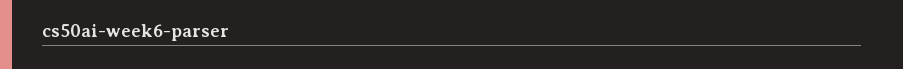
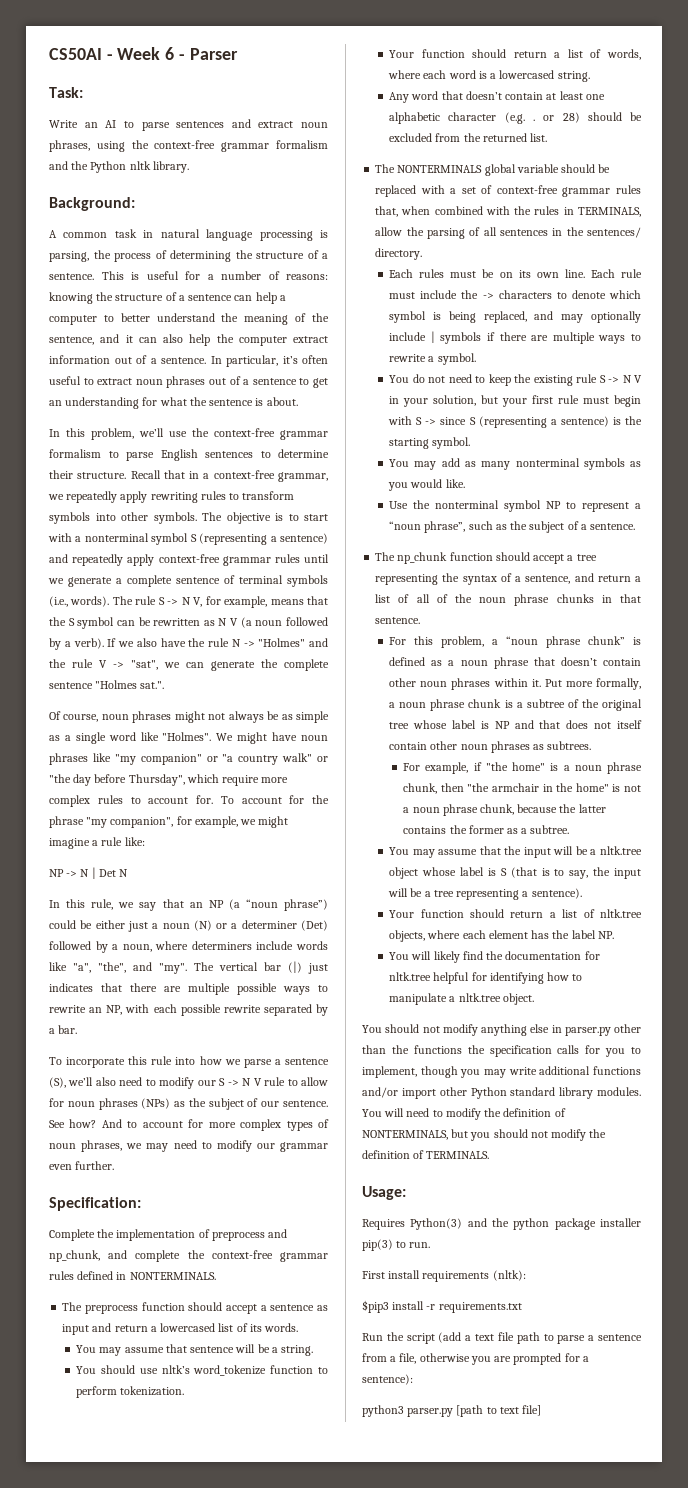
- cs50ai-week6-parser
+ CS50AI - Week 6 - Parser
+ Task:
+ Write an AI to parse sentences and extract noun phrases, using the context-free grammar formalism and the Python nltk library.
+ Background:
+ A common task in natural language processing is parsing, the process of determining the structure of a sentence. This is useful for a number of reasons: knowing the structure of a sentence can help a computer to better understand the meaning of the sentence, and it can also help the computer extract information out of a sentence. In particular, it’s often useful to extract noun phrases out of a sentence to get an understanding for what the sentence is about.
+ In this problem, we’ll use the context-free grammar formalism to parse English sentences to determine their structure. Recall that in a context-free grammar, we repeatedly apply rewriting rules to transform symbols into other symbols. The objective is to start with a nonterminal symbol S (representing a sentence) and repeatedly apply context-free grammar rules until we generate a complete sentence of terminal symbols (i.e., words). The rule S -> N V, for example, means that the S symbol can be rewritten as N V (a noun followed by a verb). If we also have the rule N -> "Holmes" and the rule V -> "sat", we can generate the complete sentence "Holmes sat.".
+ Of course, noun phrases might not always be as simple as a single word like "Holmes". We might have noun phrases like "my companion" or "a country walk" or "the day before Thursday", which require more complex rules to account for. To account for the phrase "my companion", for example, we might imagine a rule like:
+ NP -> N | Det N
+ In this rule, we say that an NP (a “noun phrase”) could be either just a noun (N) or a determiner (Det) followed by a noun, where determiners include words like "a", "the", and "my". The vertical bar (|) just indicates that there are multiple possible ways to rewrite an NP, with each possible rewrite separated by a bar.
+ To incorporate this rule into how we parse a sentence (S), we’ll also need to modify our S -> N V rule to allow for noun phrases (NPs) as the subject of our sentence. See how? And to account for more complex types of noun phrases, we may need to modify our grammar even further.
+ Specification:
+ Complete the implementation of preprocess and np_chunk, and complete the context-free grammar rules defined in NONTERMINALS.
+ The preprocess function should accept a sentence as input and return a lowercased list of its words.
+ You may assume that sentence will be a string.
+ You should use nltk’s word_tokenize function to perform tokenization.
+ Your function should return a list of words, where each word is a lowercased string.
+ Any word that doesn’t contain at least one alphabetic character (e.g. . or 28) should be excluded from the returned list.
+ The NONTERMINALS global variable should be replaced with a set of context-free grammar rules that, when combined with the rules in TERMINALS, allow the parsing of all sentences in the sentences/ directory.
+ Each rules must be on its own line. Each rule must include the -> characters to denote which symbol is being replaced, and may optionally include | symbols if there are multiple ways to rewrite a symbol.
+ You do not need to keep the existing rule S -> N V in your solution, but your first rule must begin with S -> since S (representing a sentence) is the starting symbol.
+ You may add as many nonterminal symbols as you would like.
+ Use the nonterminal symbol NP to represent a “noun phrase”, such as the subject of a sentence.
+ The np_chunk function should accept a tree representing the syntax of a sentence, and return a list of all of the noun phrase chunks in that sentence.
+ For this problem, a “noun phrase chunk” is defined as a noun phrase that doesn’t contain other noun phrases within it. Put more formally, a noun phrase chunk is a subtree of the original tree whose label is NP and that does not itself contain other noun phrases as subtrees.
+ For example, if "the home" is a noun phrase chunk, then "the armchair in the home" is not a noun phrase chunk, because the latter contains the former as a subtree.
+ You may assume that the input will be a nltk.tree object whose label is S (that is to say, the input will be a tree representing a sentence).
+ Your function should return a list of nltk.tree objects, where each element has the label NP.
+ You will likely find the documentation for nltk.tree helpful for identifying how to manipulate a nltk.tree object.
+ You should not modify anything else in parser.py other than the functions the specification calls for you to implement, though you may write additional functions and/or import other Python standard library modules. You will need to modify the definition of NONTERMINALS, but you should not modify the definition of TERMINALS.
+ Usage:
+ Requires Python(3) and the python package installer pip(3) to run.
+ First install requirements (nltk):
+ $pip3 install -r requirements.txt
+ Run the script (add a text file path to parse a sentence from a file, otherwise you are prompted for a sentence):
+ python3 parser.py [path to text file]

